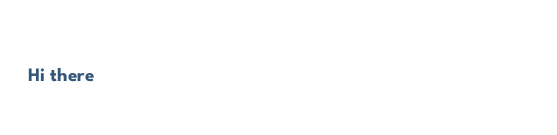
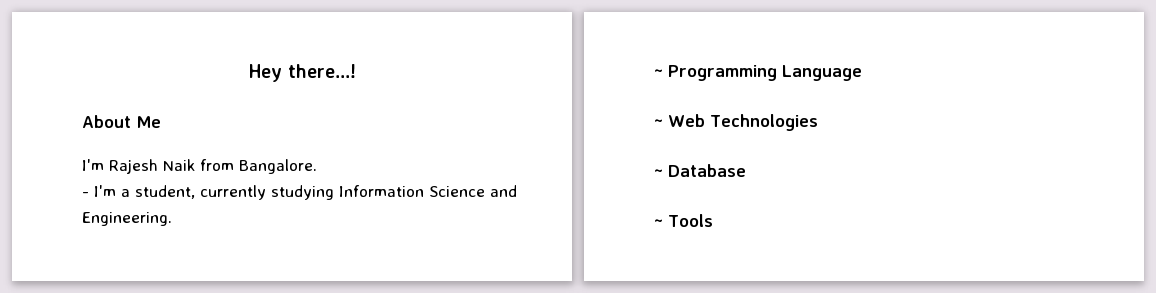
- Hi there
+ Hey there...!
+ About Me
+ I'm Rajesh Naik from Bangalore.
+ - I'm a student, currently studying Information Science and Engineering.
+ ~ Programming Language
+ ~ Web Technologies
+ ~ Database
+ ~ Tools

